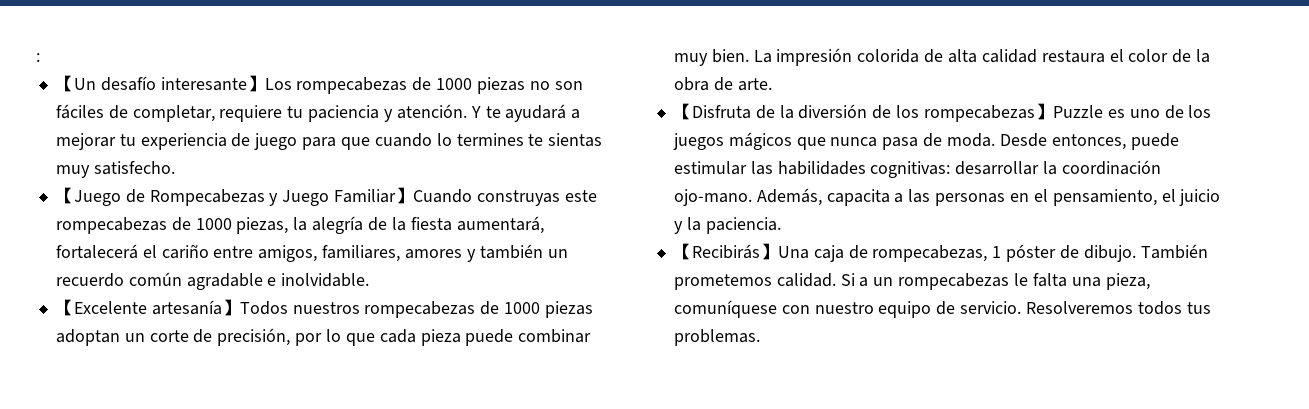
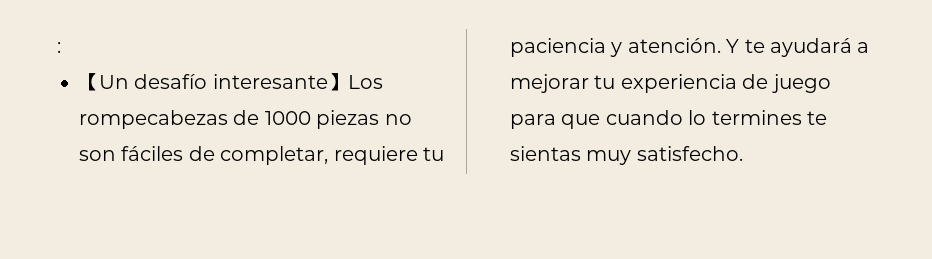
- 【Juego de Rompecabezas y Juego Familiar】Cuando construyas este rompecabezas de 1000 piezas, la alegría de la fiesta aumentará, fortalecerá el cariño entre amigos, familiares, amores y también un recuerdo común agradable e inolvidable.
- 【Excelente artesanía】Todos nuestros rompecabezas de 1000 piezas adoptan un corte de precisión, por lo que cada pieza puede combinar muy bien. La impresión colorida de alta calidad restaura el color de la obra de arte.
- 【Disfruta de la diversión de los rompecabezas】Puzzle es uno de los juegos mágicos que nunca pasa de moda. Desde entonces, puede estimular las habilidades cognitivas: desarrollar la coordinación ojo-mano. Además, capacita a las personas en el pensamiento, el juicio y la paciencia.
- 【Recibirás】Una caja de rompecabezas, 1 póster de dibujo. También prometemos calidad. Si a un rompecabezas le falta una pieza, comuníquese con nuestro equipo de servicio. Resolveremos todos tus problemas.

